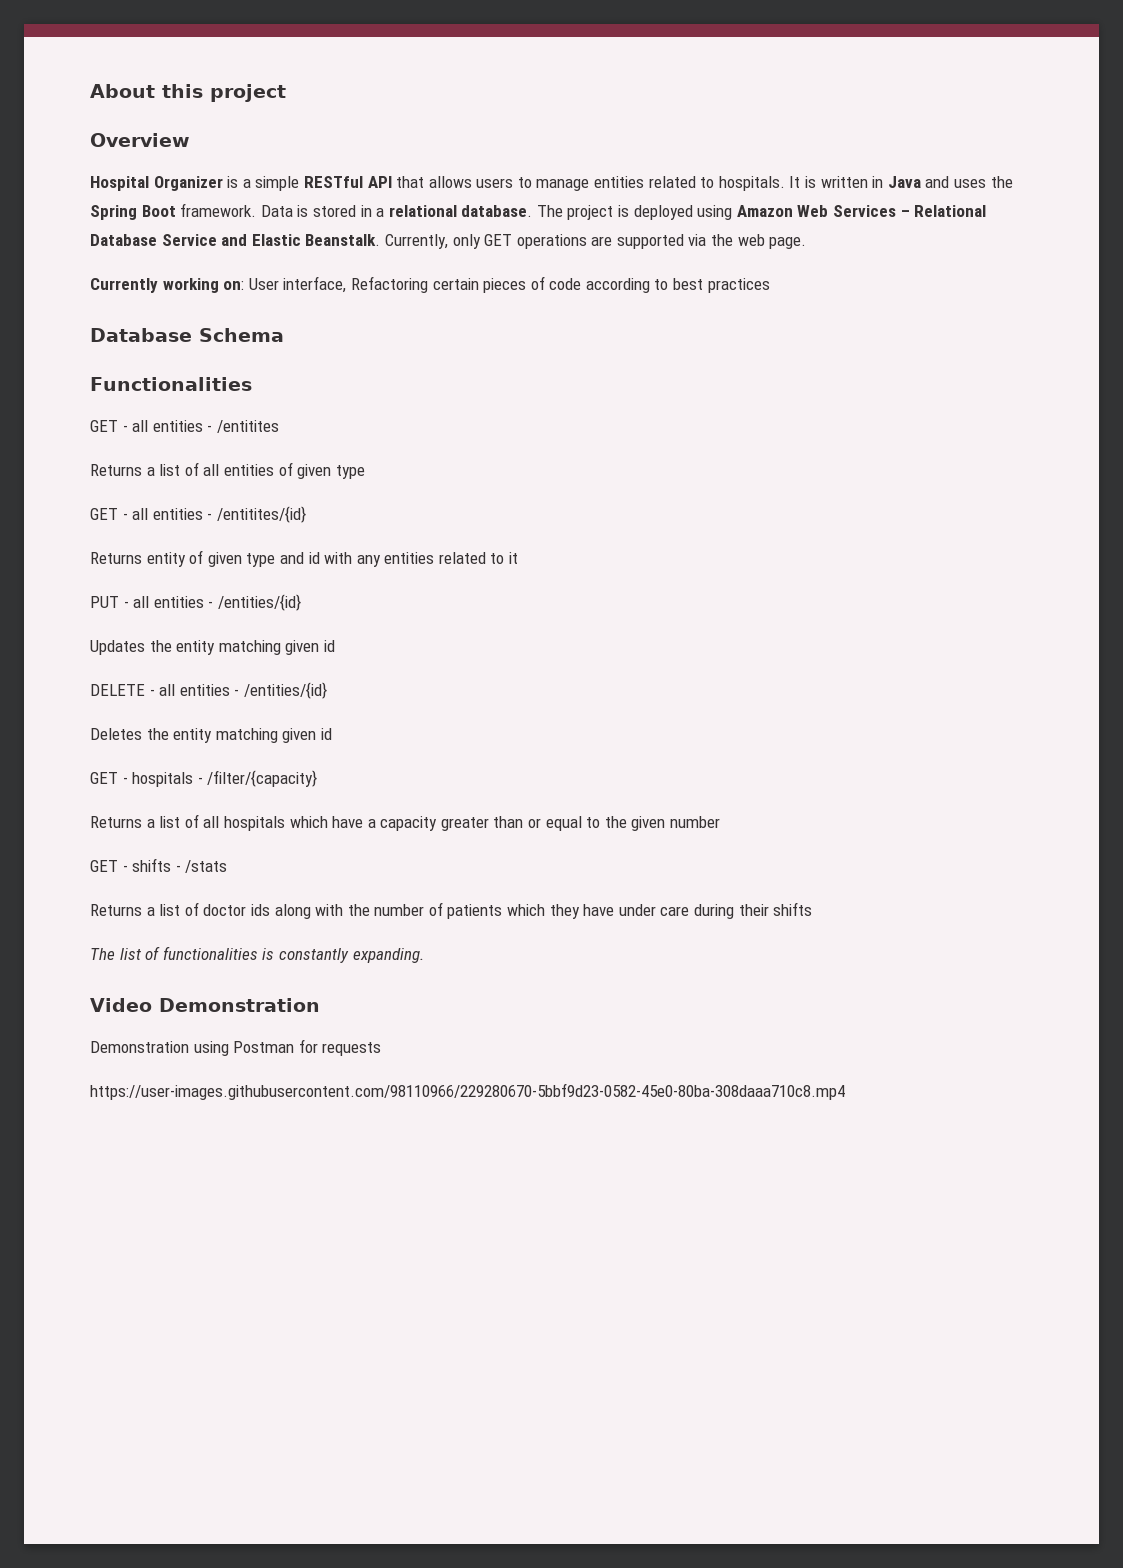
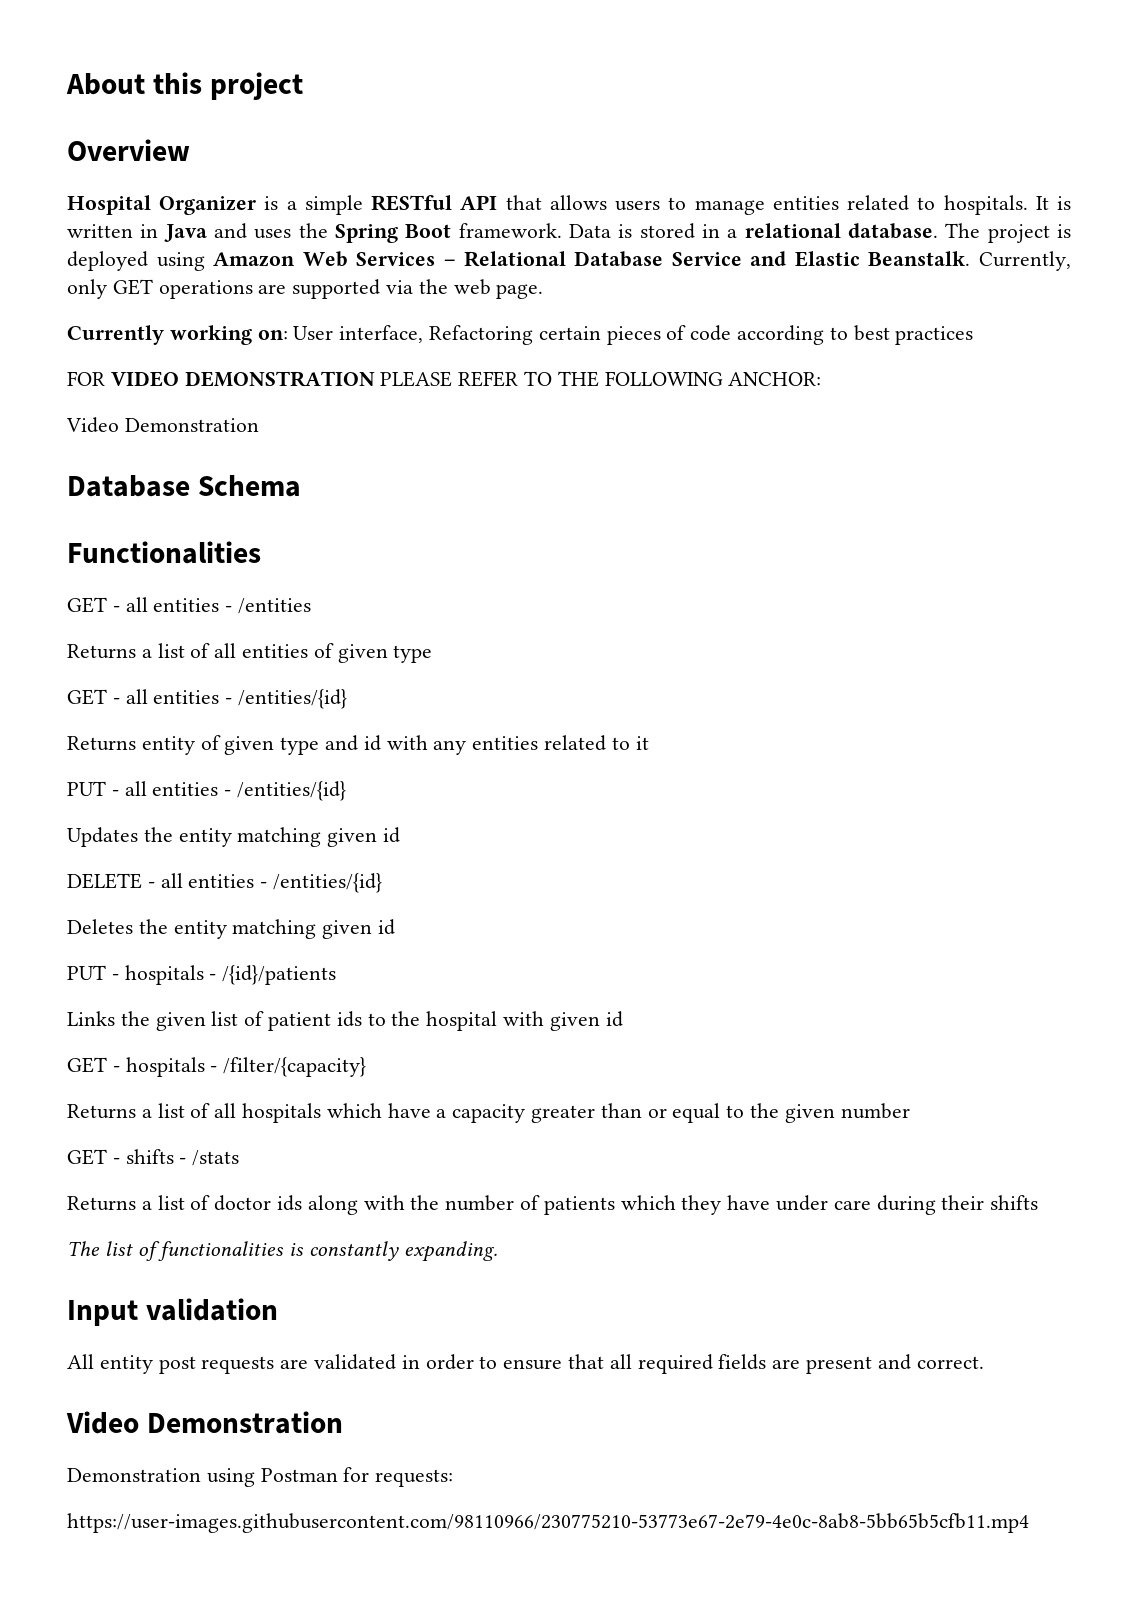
+ FOR VIDEO DEMONSTRATION PLEASE REFER TO THE FOLLOWING ANCHOR:
+ Video Demonstration
- GET - all entities - /entitites
+ GET - all entities - /entities
- GET - all entities - /entitites/{id}
+ GET - all entities - /entities/{id}
+ PUT - hospitals - /{id}/patients
+ Links the given list of patient ids to the hospital with given id
+ Input validation
+ All entity post requests are validated in order to ensure that all required fields are present and correct.
- Demonstration using Postman for requests
- https://user-images.githubusercontent.com/98110966/229280670-5bbf9d23-0582-45e0-80ba-308daaa710c8.mp4
+ Demonstration using Postman for requests:
+ https://user-images.githubusercontent.com/98110966/230775210-53773e67-2e79-4e0c-8ab8-5bb65b5cfb11.mp4

